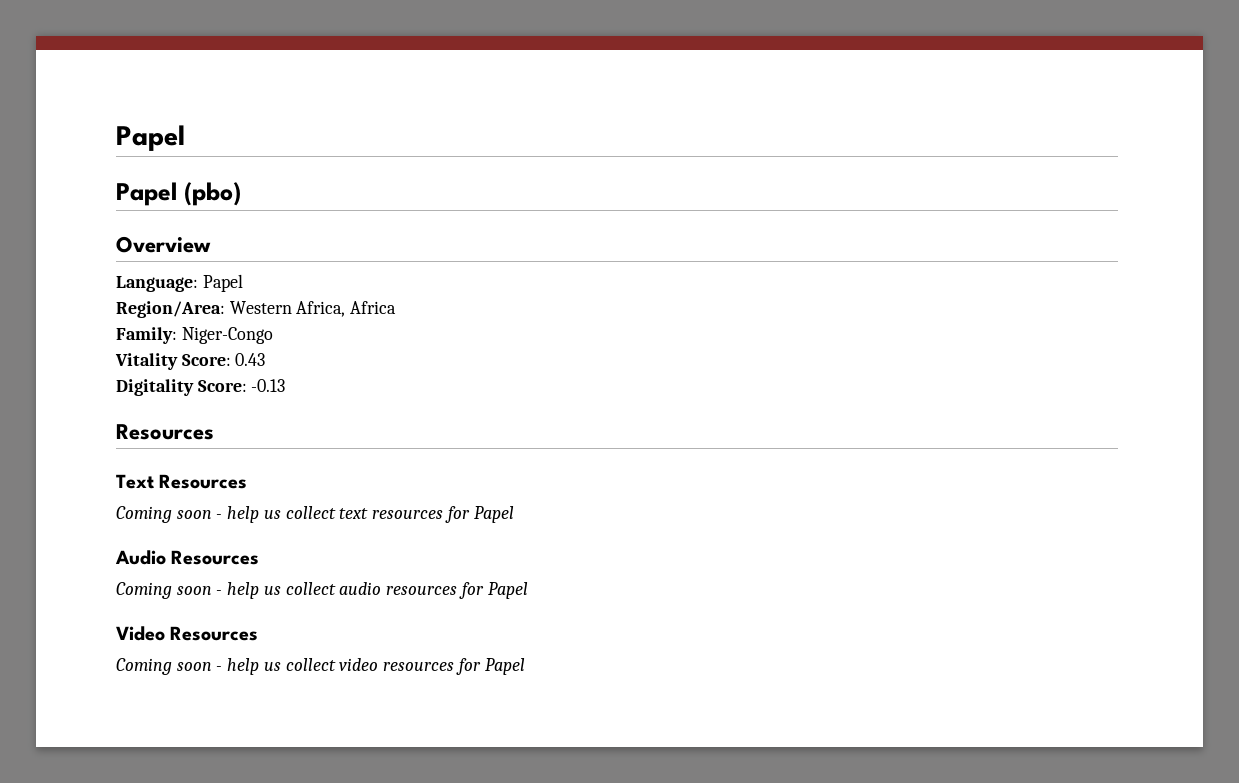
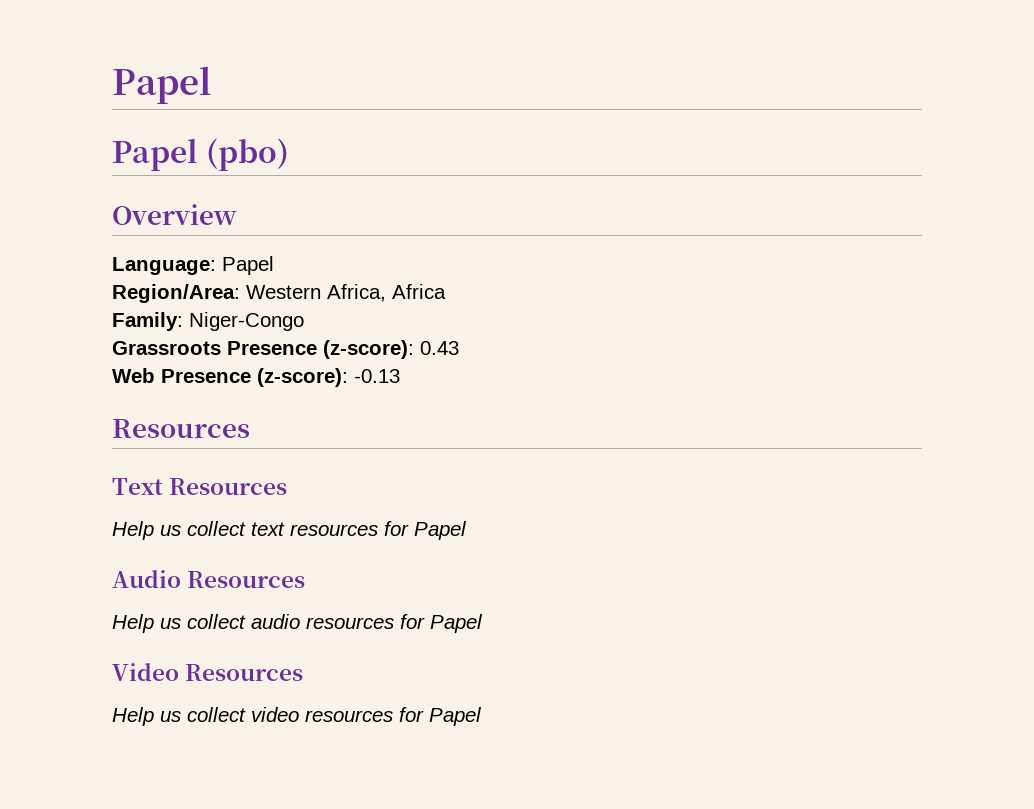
- Vitality Score: 0.43
- Digitality Score: -0.13
+ Grassroots Presence (z-score): 0.43
+ Web Presence (z-score): -0.13
- Coming soon - help us collect text resources for Papel
+ Help us collect text resources for Papel
- Coming soon - help us collect audio resources for Papel
+ Help us collect audio resources for Papel
- Coming soon - help us collect video resources for Papel
+ Help us collect video resources for Papel

